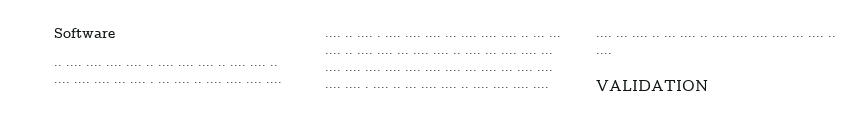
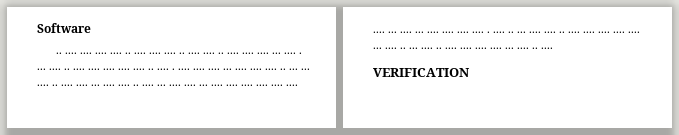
- VALIDATION
+ VERIFICATION

